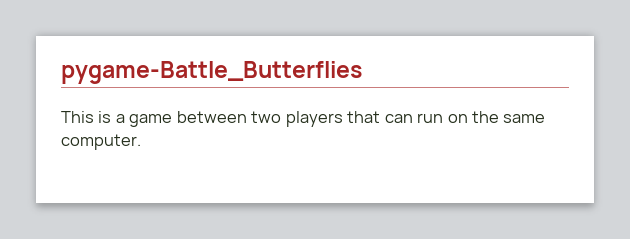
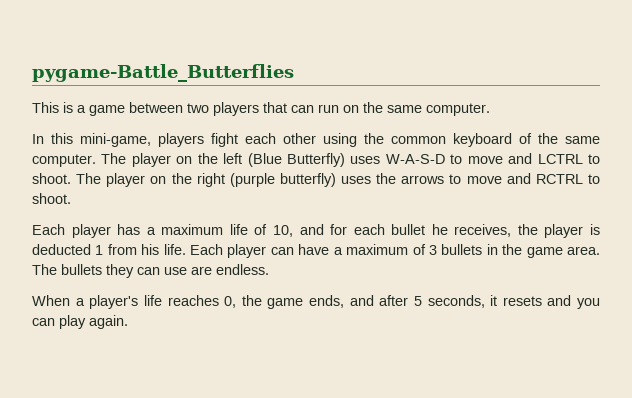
+ In this mini-game, players fight each other using the common keyboard of the same computer. The player on the left (Blue Butterfly) uses W-A-S-D to move and LCTRL to shoot. The player on the right (purple butterfly) uses the arrows to move and RCTRL to shoot.
+ Each player has a maximum life of 10, and for each bullet he receives, the player is deducted 1 from his life. Each player can have a maximum of 3 bullets in the game area. The bullets they can use are endless.
+ When a player's life reaches 0, the game ends, and after 5 seconds, it resets and you can play again.

